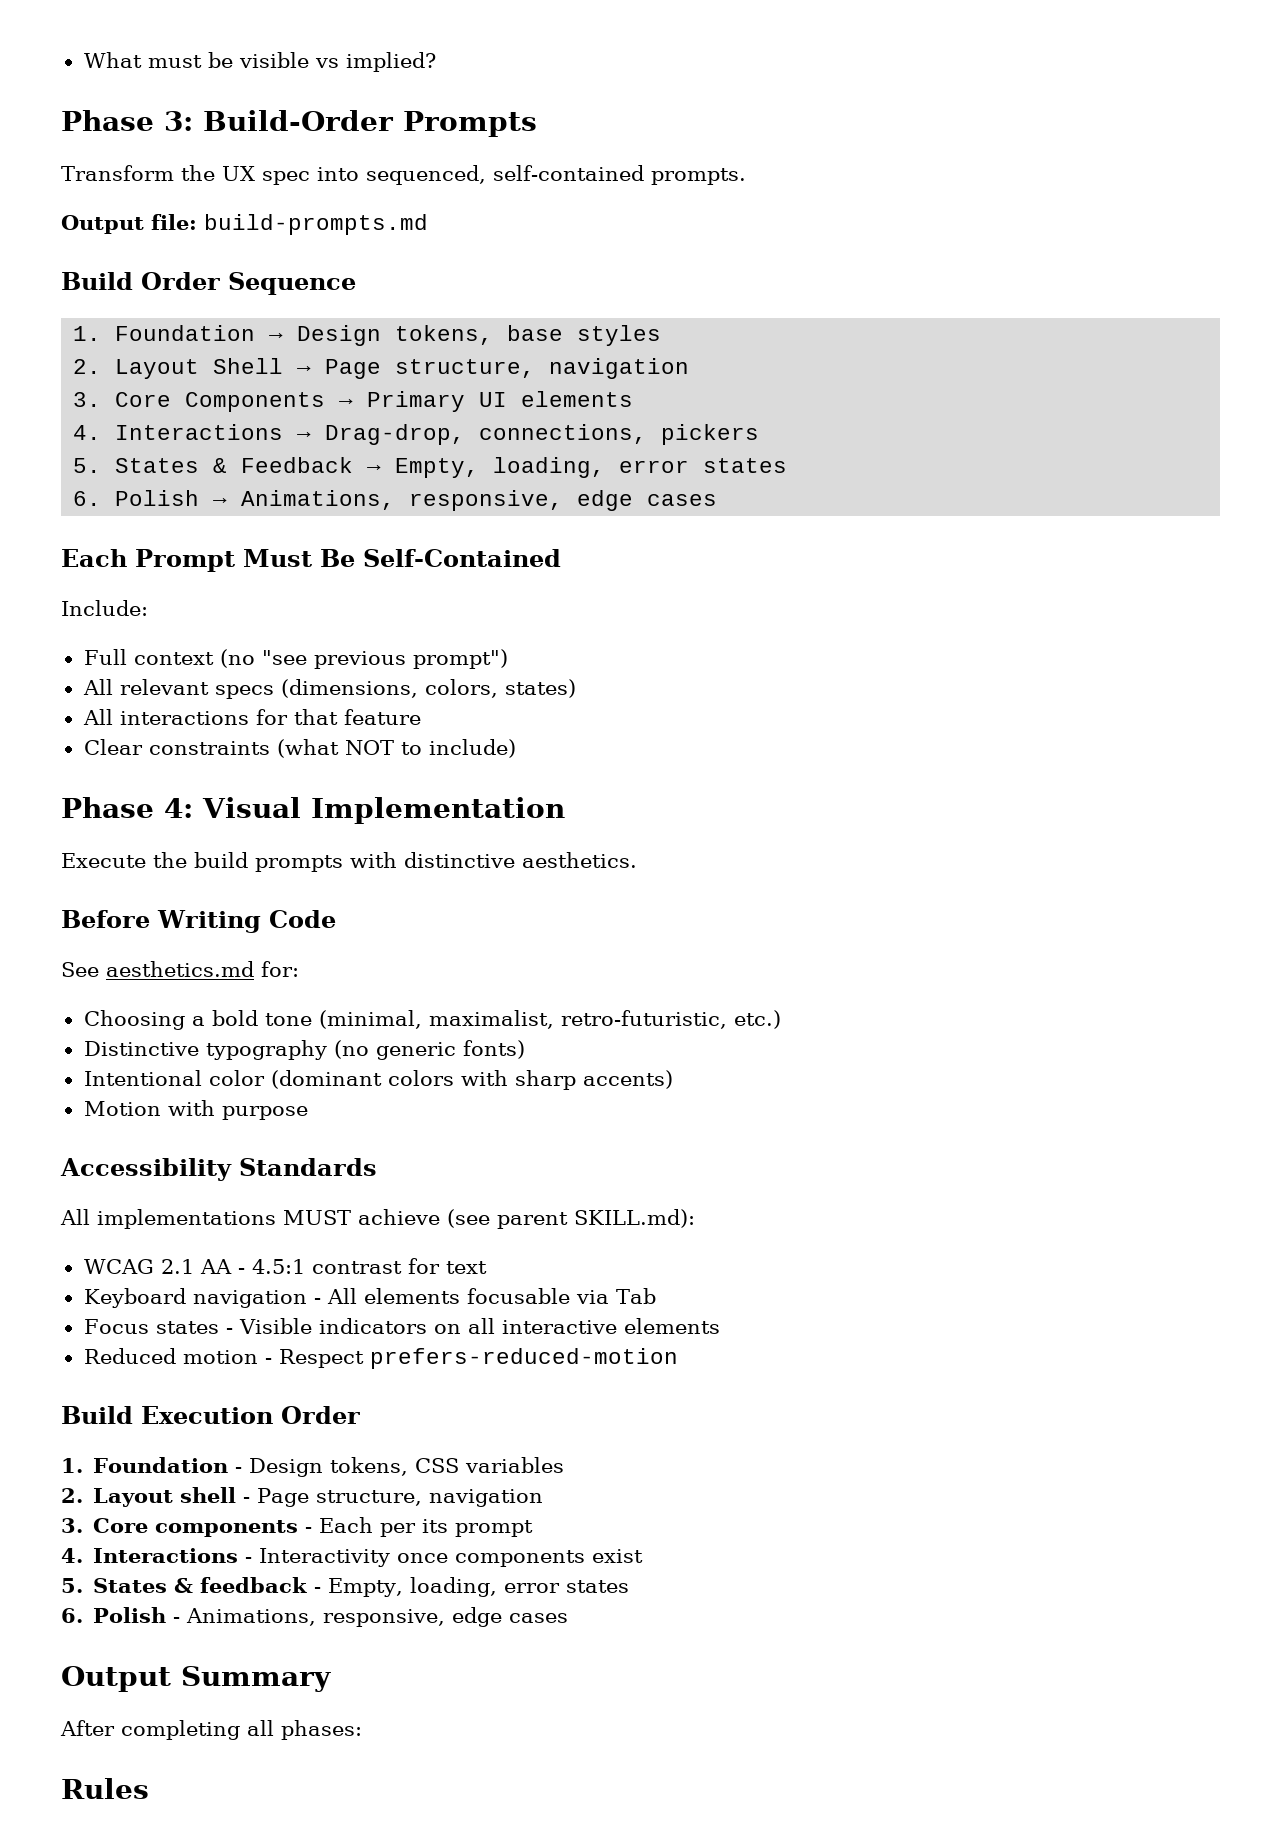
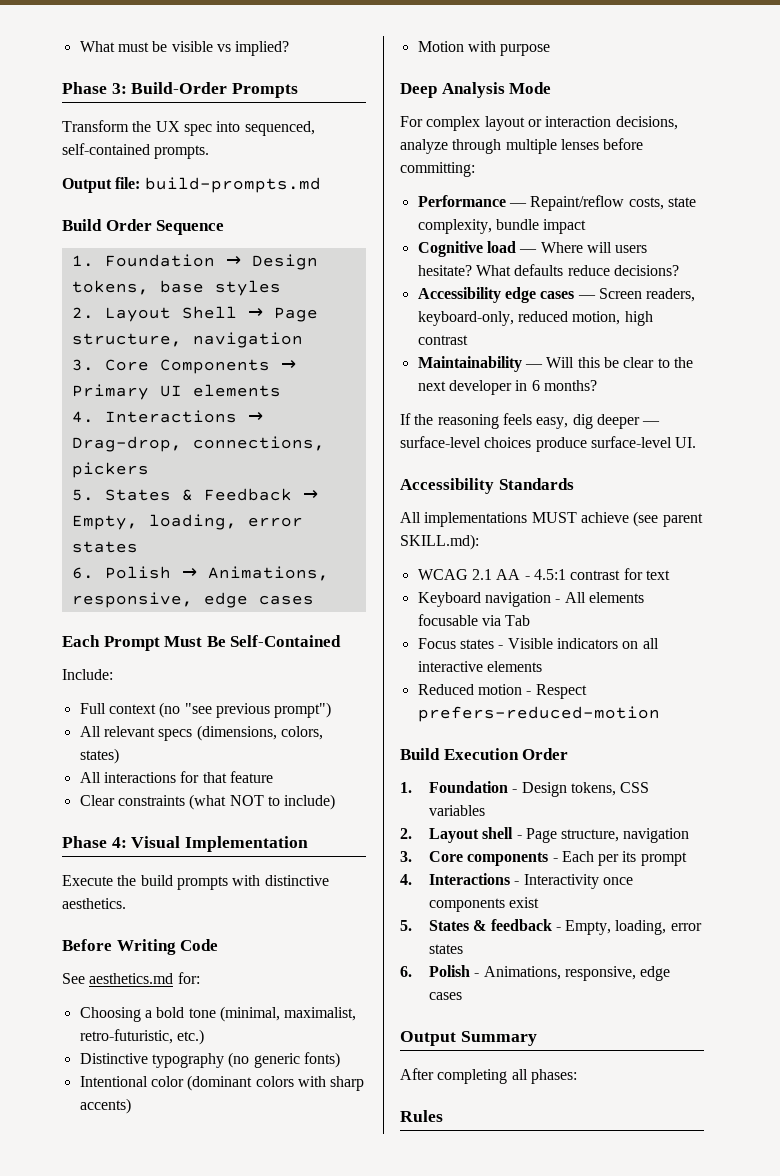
+ Deep Analysis Mode
+ For complex layout or interaction decisions, analyze through multiple lenses before committing:
+ Performance — Repaint/reflow costs, state complexity, bundle impact
+ Cognitive load — Where will users hesitate? What defaults reduce decisions?
+ Accessibility edge cases — Screen readers, keyboard-only, reduced motion, high contrast
+ Maintainability — Will this be clear to the next developer in 6 months?
+ If the reasoning feels easy, dig deeper — surface-level choices produce surface-level UI.

